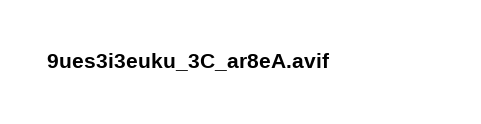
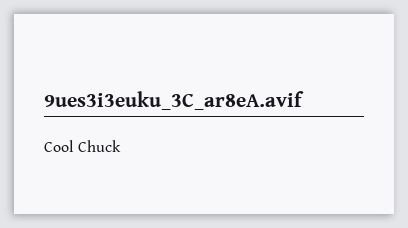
+ Cool Chuck

